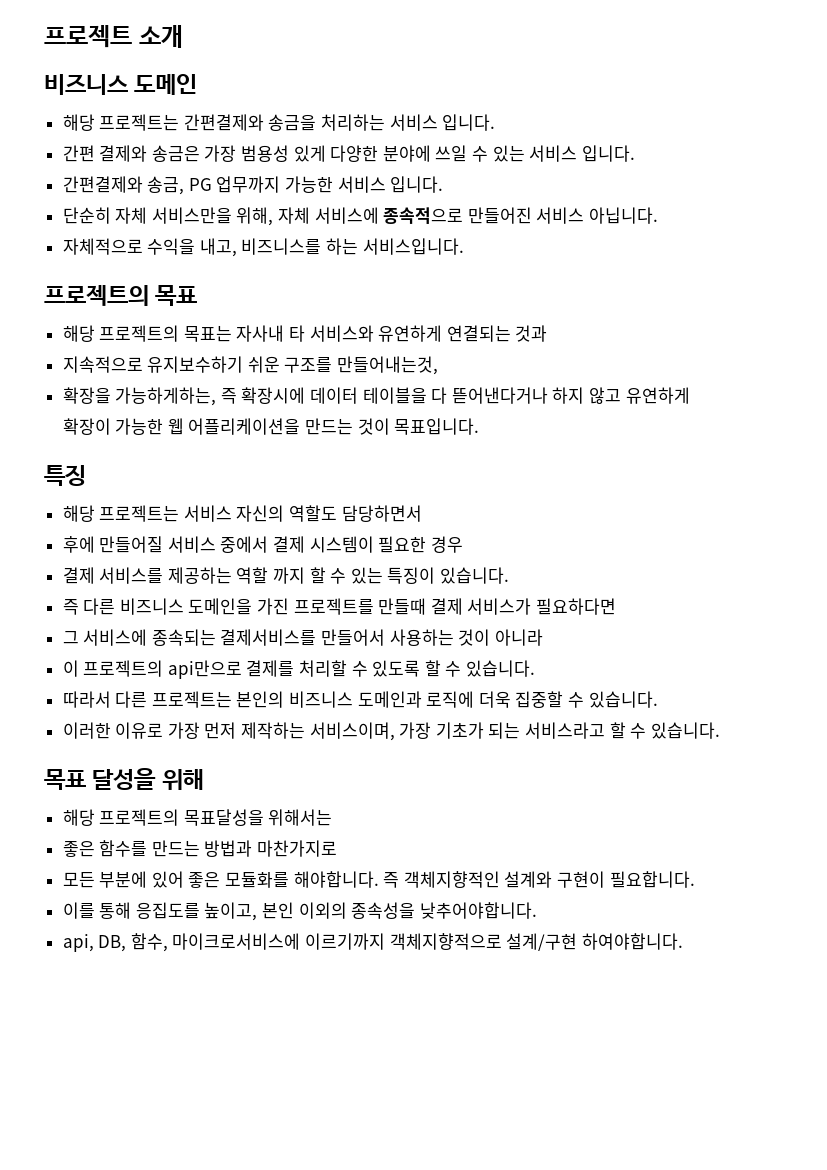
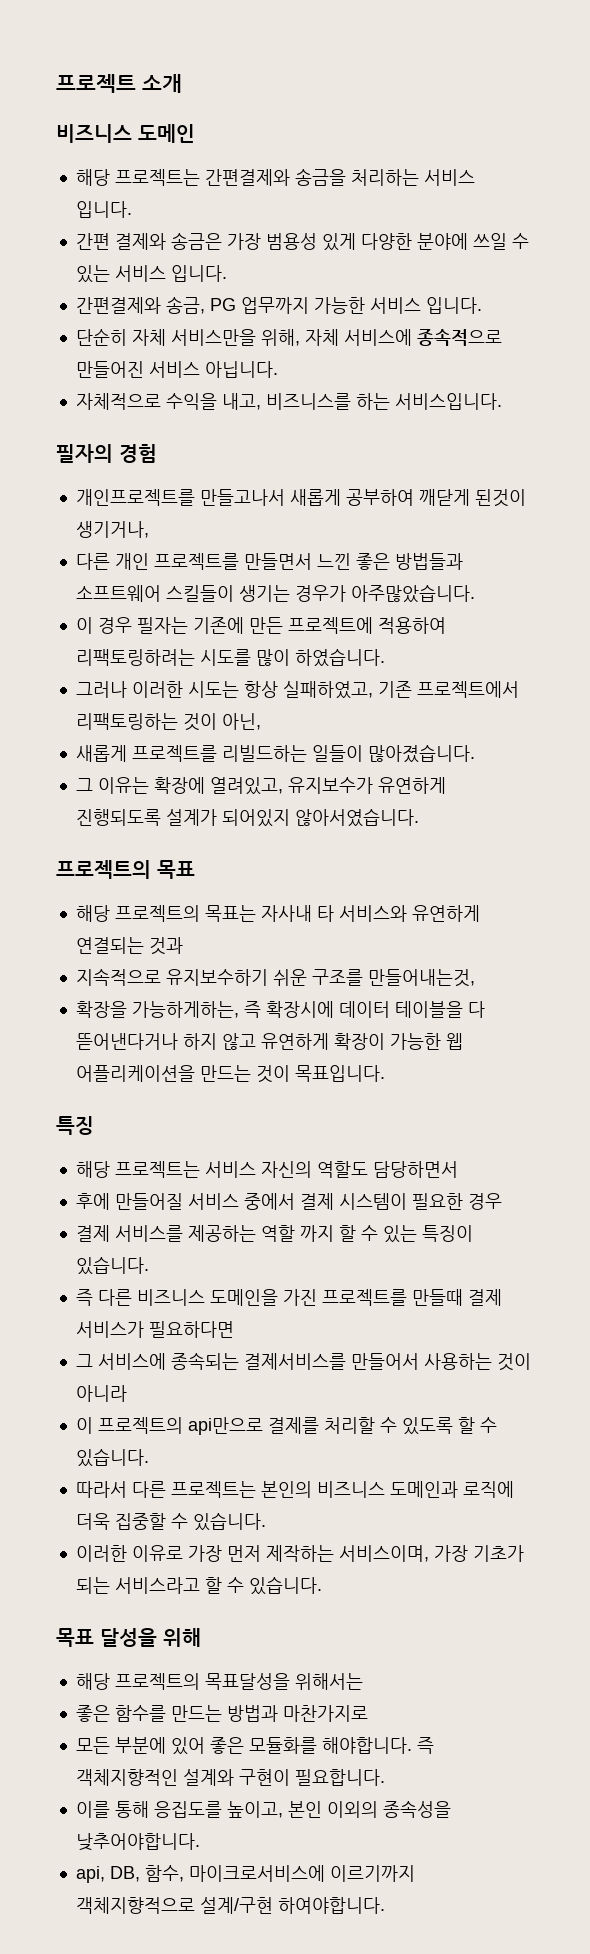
+ 필자의 경험
+ 개인프로젝트를 만들고나서 새롭게 공부하여 깨닫게 된것이 생기거나,
+ 다른 개인 프로젝트를 만들면서 느낀 좋은 방법들과 소프트웨어 스킬들이 생기는 경우가 아주많았습니다.
+ 이 경우 필자는 기존에 만든 프로젝트에 적용하여 리팩토링하려는 시도를 많이 하였습니다.
+ 그러나 이러한 시도는 항상 실패하였고, 기존 프로젝트에서 리팩토링하는 것이 아닌,
+ 새롭게 프로젝트를 리빌드하는 일들이 많아졌습니다.
+ 그 이유는 확장에 열려있고, 유지보수가 유연하게 진행되도록 설계가 되어있지 않아서였습니다.

